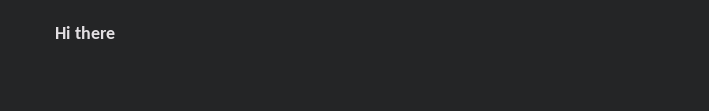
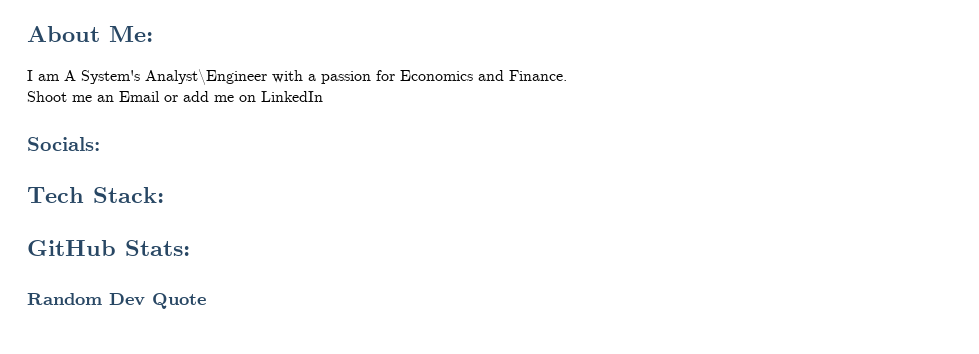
- Hi there
+ About Me:
+ I am A System's Analyst\Engineer with a passion for Economics and Finance.
+ Shoot me an Email or add me on LinkedIn
+ Socials:
+ Tech Stack:
+ GitHub Stats:
+ Random Dev Quote

